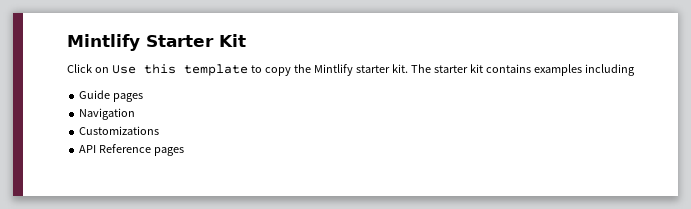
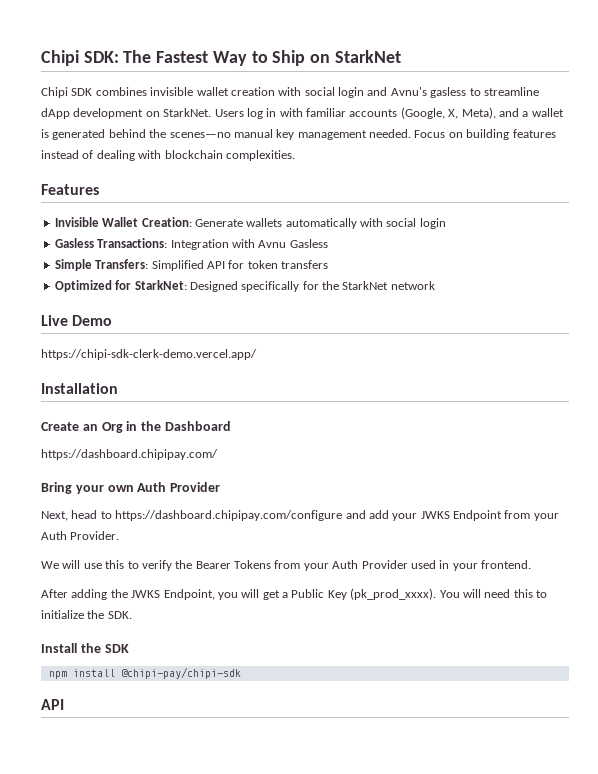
- Mintlify Starter Kit
- Click on Use this template to copy the Mintlify starter kit. The starter kit contains examples including
- Guide pages
- Navigation
- Customizations
- API Reference pages
+ Chipi SDK: The Fastest Way to Ship on StarkNet
+ Chipi SDK combines invisible wallet creation with social login and Avnu's gasless to streamline dApp development on StarkNet. Users log in with familiar accounts (Google, X, Meta), and a wallet is generated behind the scenes—no manual key management needed. Focus on building features instead of dealing with blockchain complexities.
+ Features
+ Invisible Wallet Creation: Generate wallets automatically with social login
+ Gasless Transactions: Integration with Avnu Gasless
+ Simple Transfers: Simplified API for token transfers
+ Optimized for StarkNet: Designed specifically for the StarkNet network
+ Live Demo
+ https://chipi-sdk-clerk-demo.vercel.app/
+ Installation
+ Create an Org in the Dashboard
+ https://dashboard.chipipay.com/
+ Bring your own Auth Provider
+ Next, head to https://dashboard.chipipay.com/configure and add your JWKS Endpoint from your Auth Provider.
+ We will use this to verify the Bearer Tokens from your Auth Provider used in your frontend.
+ After adding the JWKS Endpoint, you will get a Public Key (pk_prod_xxxx). You will need this to initialize the SDK.
+ Install the SDK
+ npm install @chipi-pay/chipi-sdk
+ API

